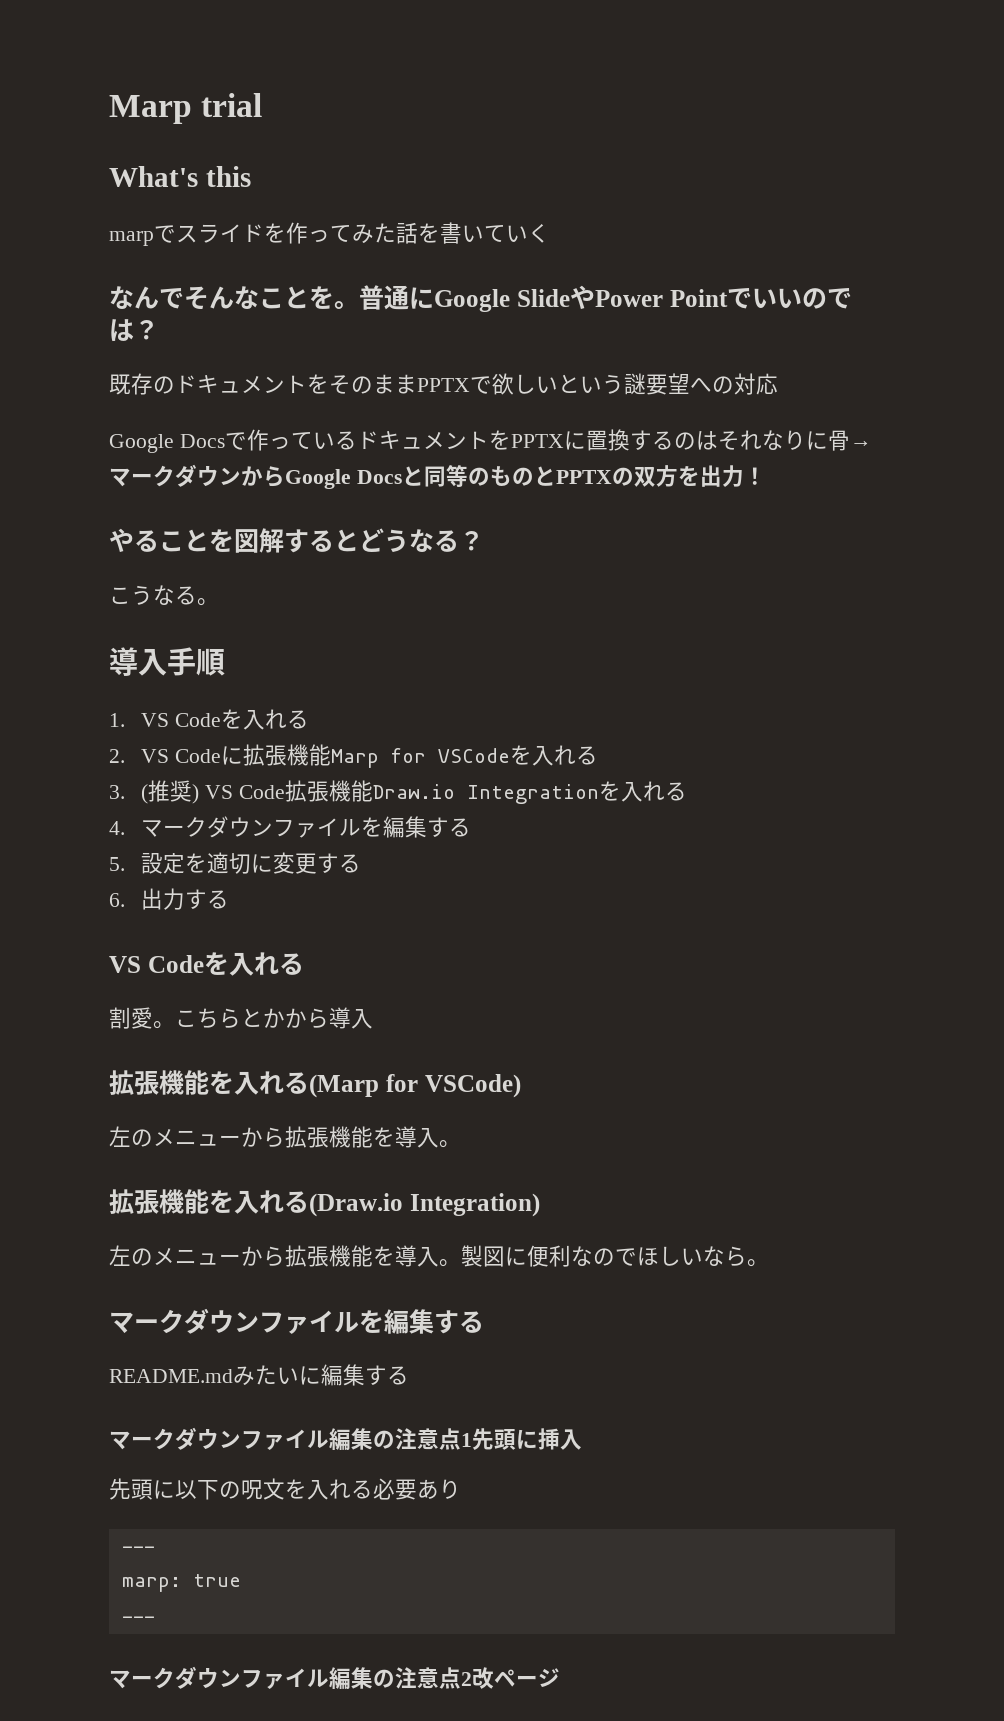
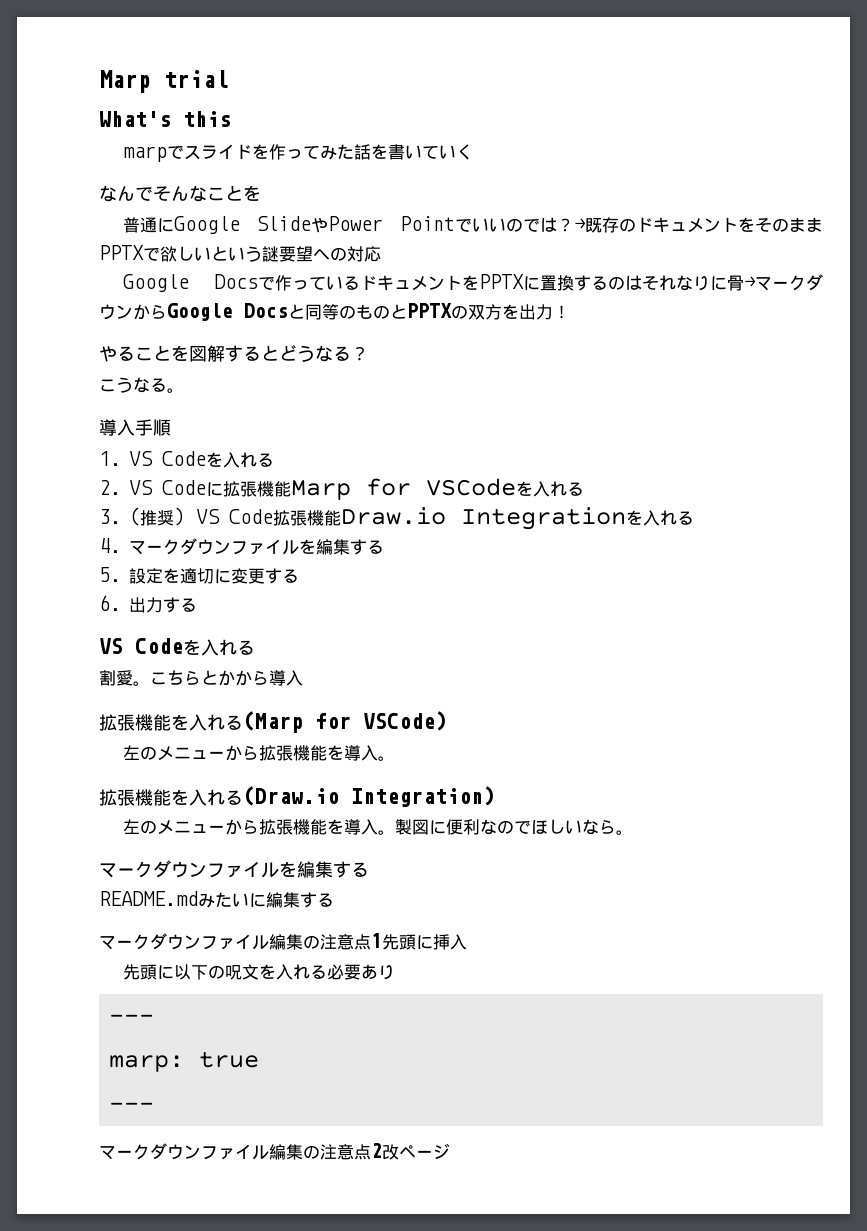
- なんでそんなことを。普通にGoogle SlideやPower Pointでいいのでは？
- 既存のドキュメントをそのままPPTXで欲しいという謎要望への対応
+ なんでそんなことを
+ 普通にGoogle SlideやPower Pointでいいのでは？→既存のドキュメントをそのままPPTXで欲しいという謎要望への対応

